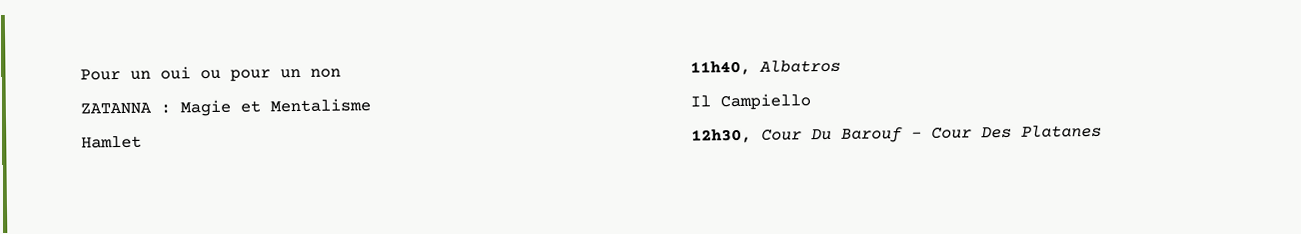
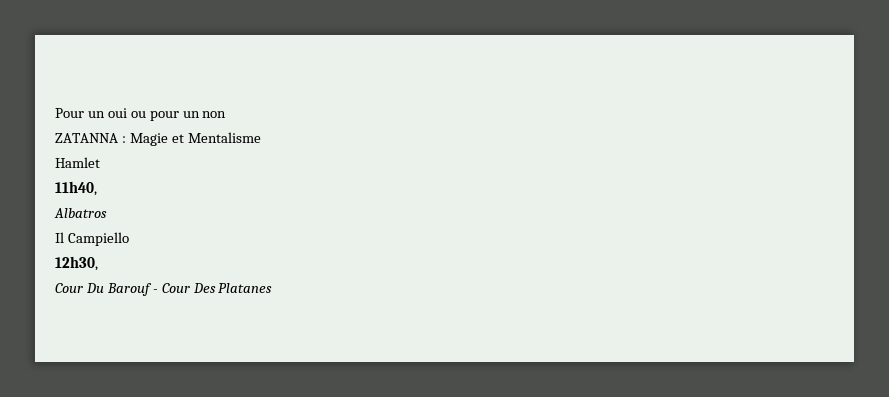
- 11h40, Albatros
+ 11h40,
+ Albatros
- 12h30, Cour Du Barouf - Cour Des Platanes
+ 12h30,
+ Cour Du Barouf - Cour Des Platanes

